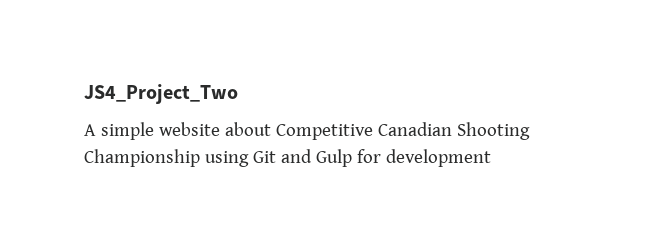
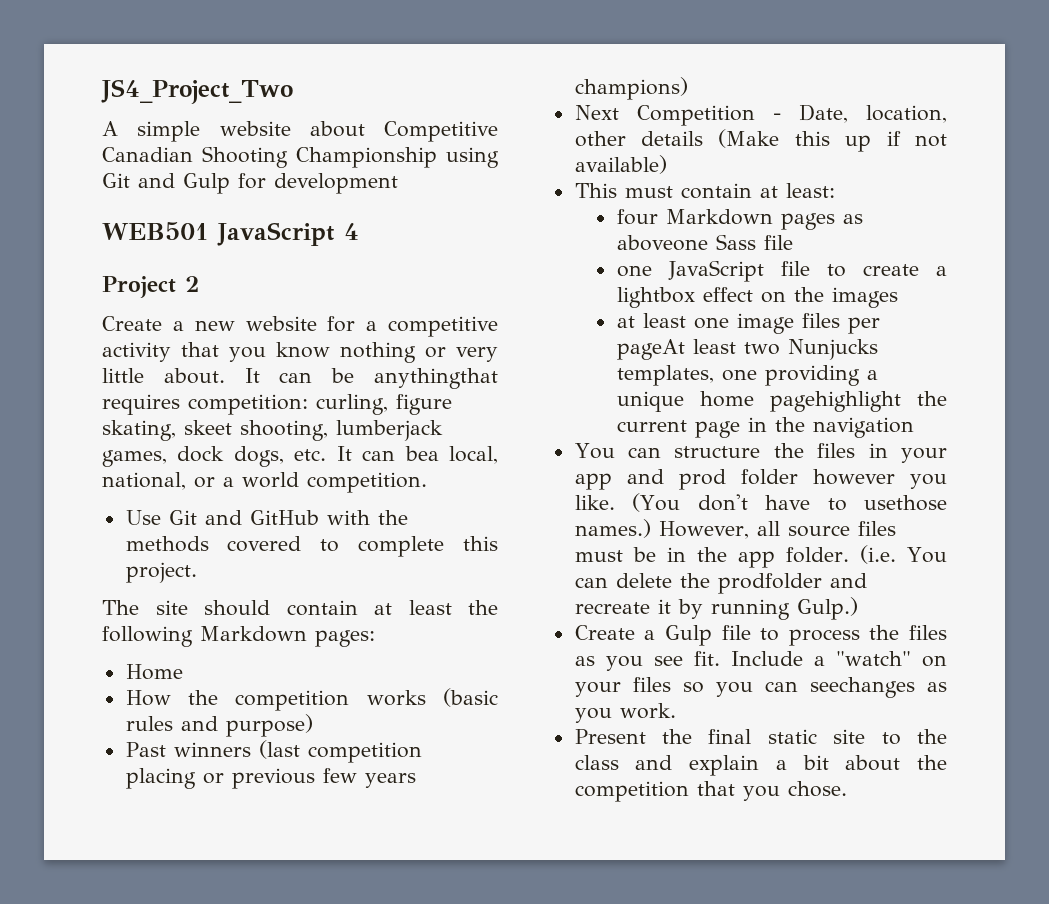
+ WEB501 JavaScript 4
+ Project 2
+ Create a new website for a competitive activity that you know nothing or very little about. It can be anythingthat requires competition: curling, figure skating, skeet shooting, lumberjack games, dock dogs, etc. It can bea local, national, or a world competition.
+ Use Git and GitHub with the methods covered to complete this project.
+ The site should contain at least the following Markdown pages:
+ Home
+ How the competition works (basic rules and purpose)
+ Past winners (last competition placing or previous few years champions)
+ Next Competition - Date, location, other details (Make this up if not available)
+ This must contain at least:
+ four Markdown pages as aboveone Sass file
+ one JavaScript file to create a lightbox effect on the images
+ at least one image files per pageAt least two Nunjucks templates, one providing a unique home pagehighlight the current page in the navigation
+ You can structure the files in your app and prod folder however you like. (You don't have to usethose names.) However, all source files must be in the app folder. (i.e. You can delete the prodfolder and recreate it by running Gulp.)
+ Create a Gulp file to process the files as you see fit. Include a "watch" on your files so you can seechanges as you work.
+ Present the final static site to the class and explain a bit about the competition that you chose.

